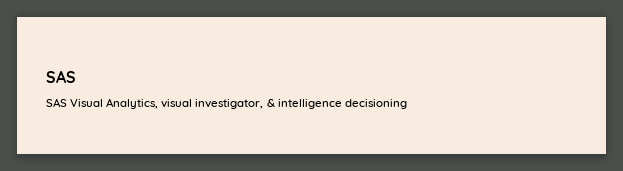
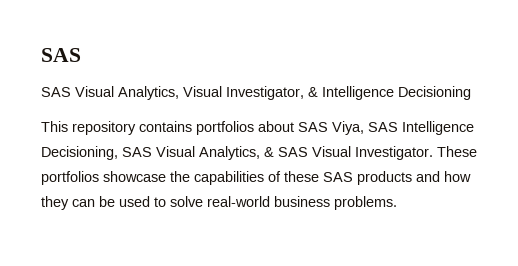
- SAS Visual Analytics, visual investigator, & intelligence decisioning
+ SAS Visual Analytics, Visual Investigator, & Intelligence Decisioning
+ This repository contains portfolios about SAS Viya, SAS Intelligence Decisioning, SAS Visual Analytics, & SAS Visual Investigator. These portfolios showcase the capabilities of these SAS products and how they can be used to solve real-world business problems.

